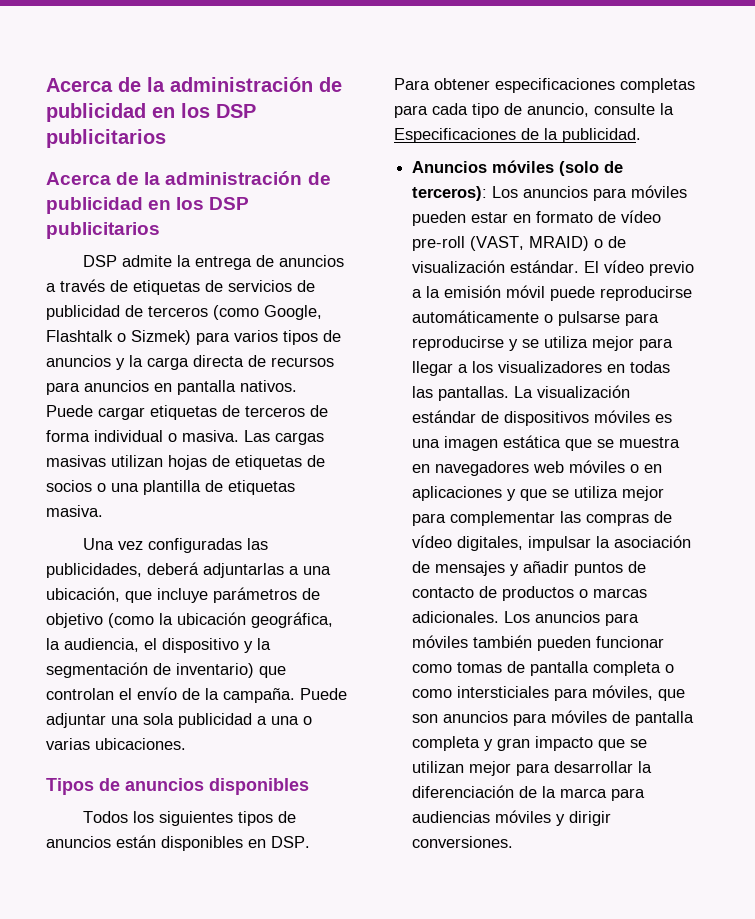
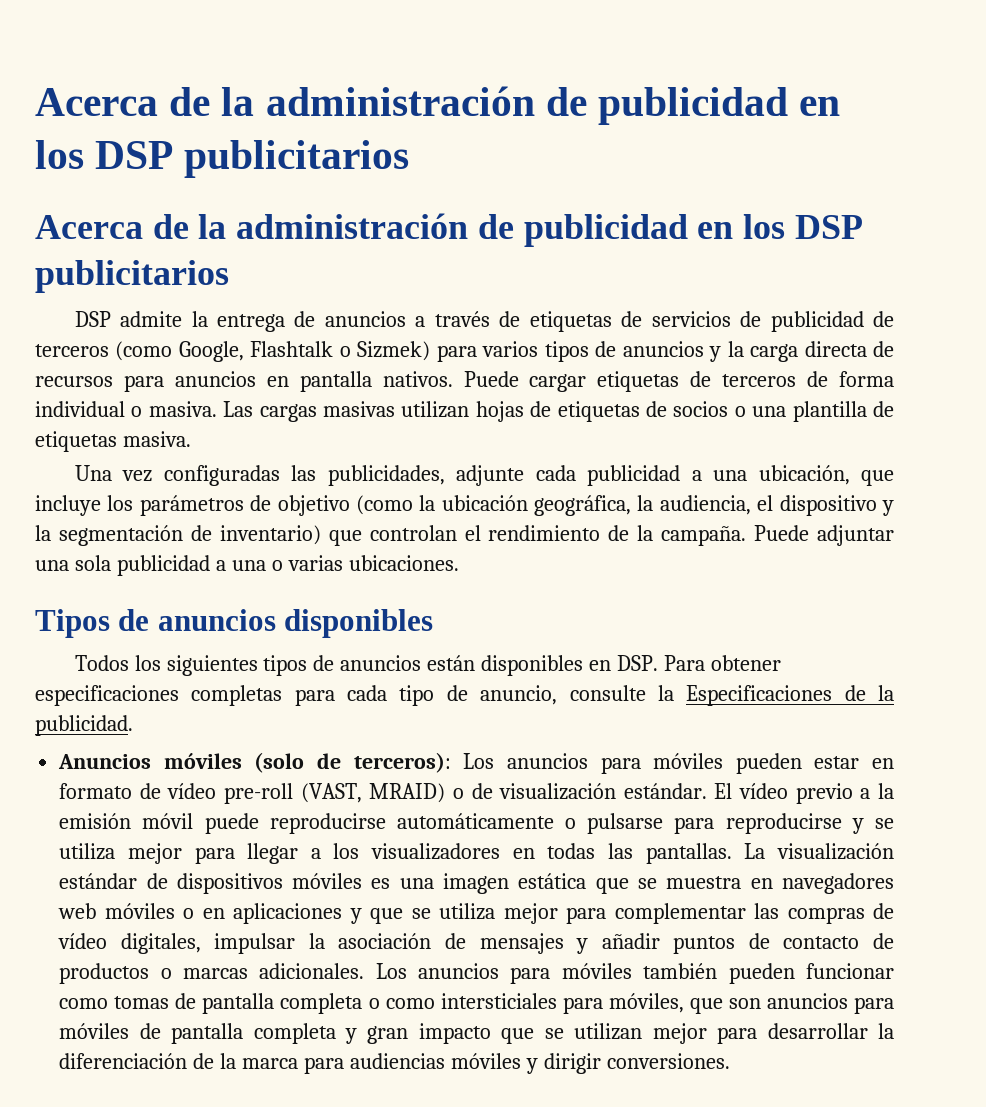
- Una vez configuradas las publicidades, deberá adjuntarlas a una ubicación, que incluye parámetros de objetivo (como la ubicación geográfica, la audiencia, el dispositivo y la segmentación de inventario) que controlan el envío de la campaña.
+ Una vez configuradas las publicidades, adjunte cada publicidad a una ubicación, que incluye los parámetros de objetivo (como la ubicación geográfica, la audiencia, el dispositivo y la segmentación de inventario) que controlan el rendimiento de la campaña.

